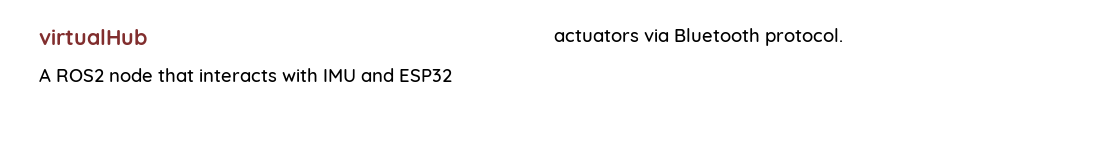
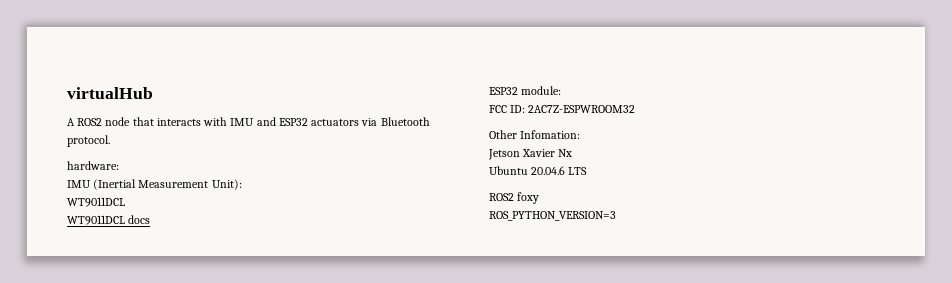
+ hardware:
+ IMU (Inertial Measurement Unit):
+ WT9011DCL
+ WT9011DCL docs
+ ESP32 module:
+ FCC ID: 2AC7Z-ESPWROOM32
+ Other Infomation:
+ Jetson Xavier Nx
+ Ubuntu 20.04.6 LTS
+ ROS2 foxy
+ ROS_PYTHON_VERSION=3

